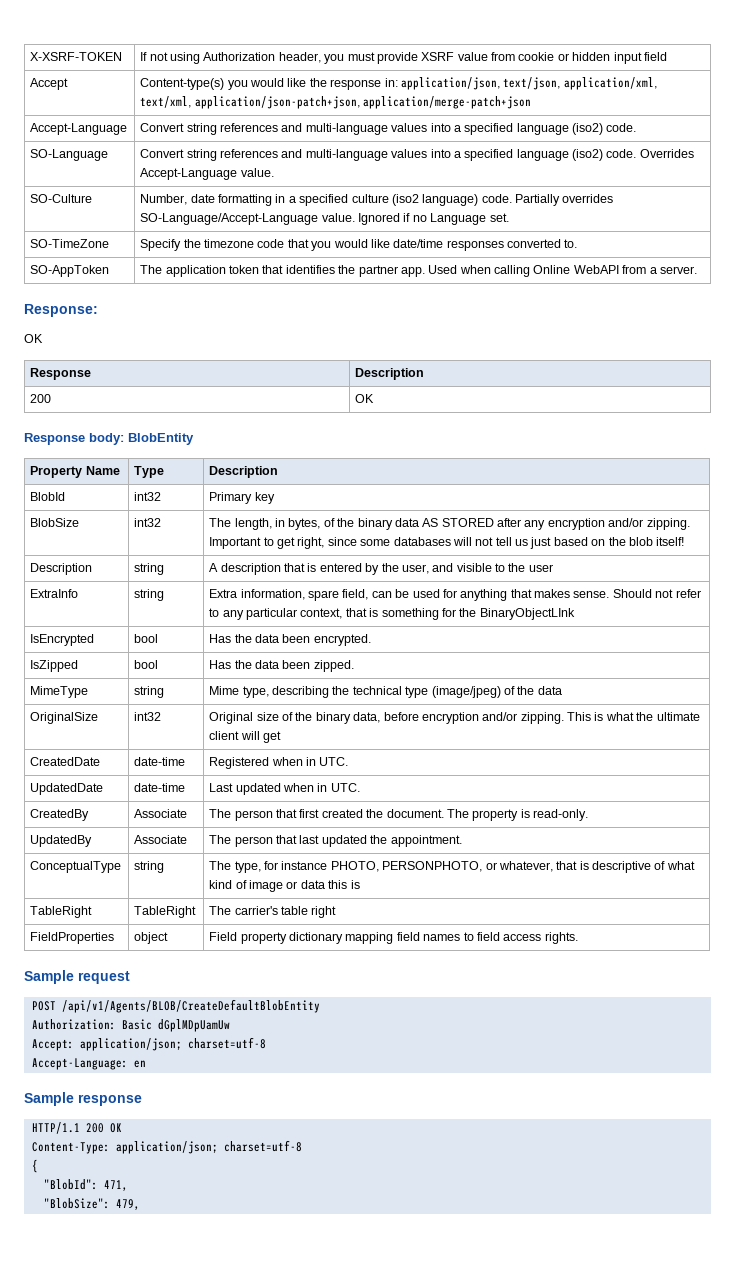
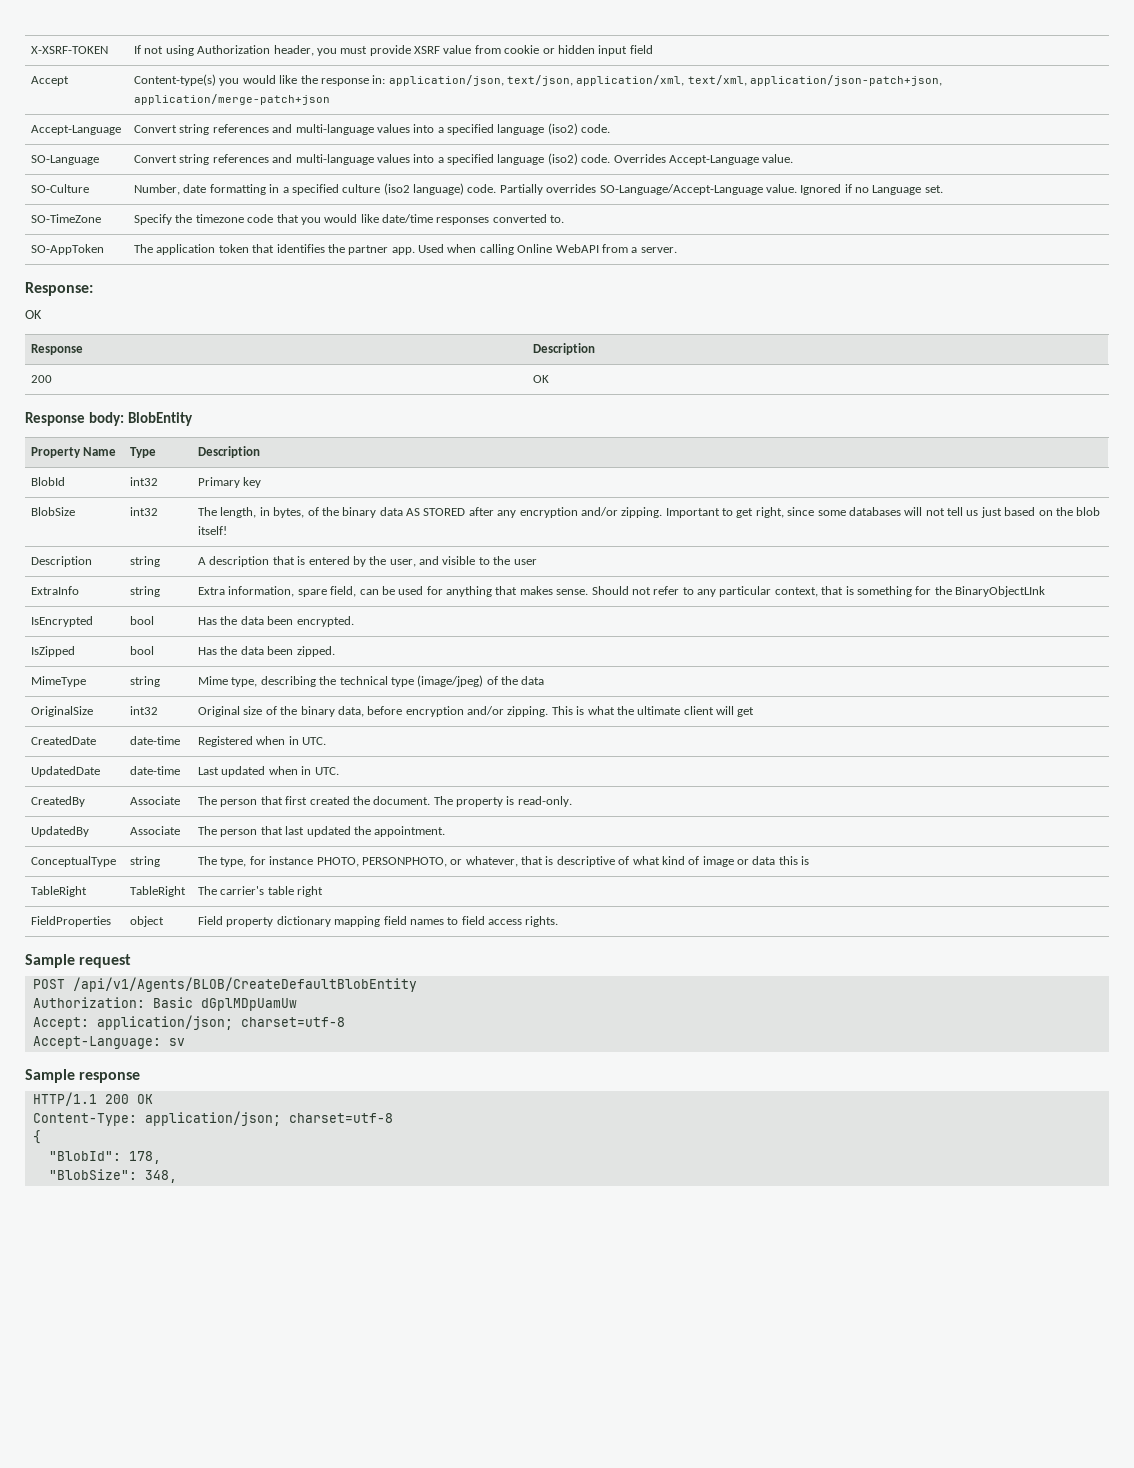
- Accept-Language: en
+ Accept-Language: sv
- "BlobId": 471,
+ "BlobId": 178,
- "BlobSize": 479,
+ "BlobSize": 348,

